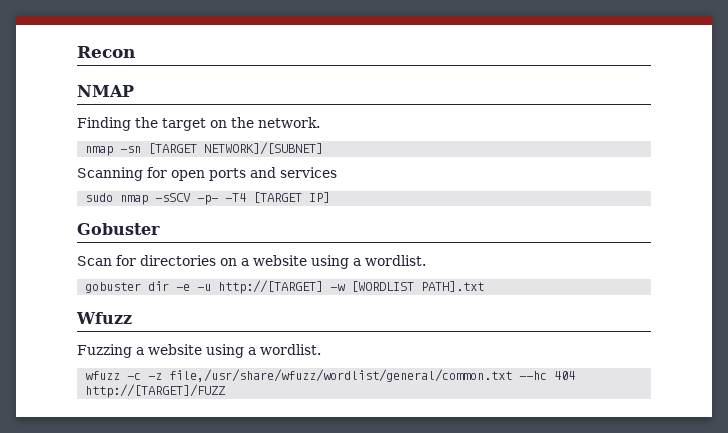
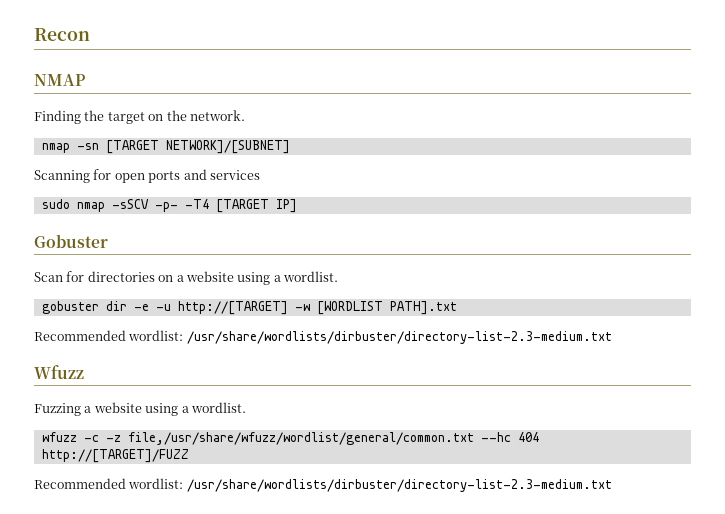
  gobuster dir -e -u http://[TARGET] -w [WORDLIST PATH].txt
+ Recommended wordlist: /usr/share/wordlists/dirbuster/directory-list-2.3-medium.txt
  wfuzz -c -z file,/usr/share/wfuzz/wordlist/general/common.txt --hc 404 http://[TARGET]/FUZZ
+ Recommended wordlist: /usr/share/wordlists/dirbuster/directory-list-2.3-medium.txt

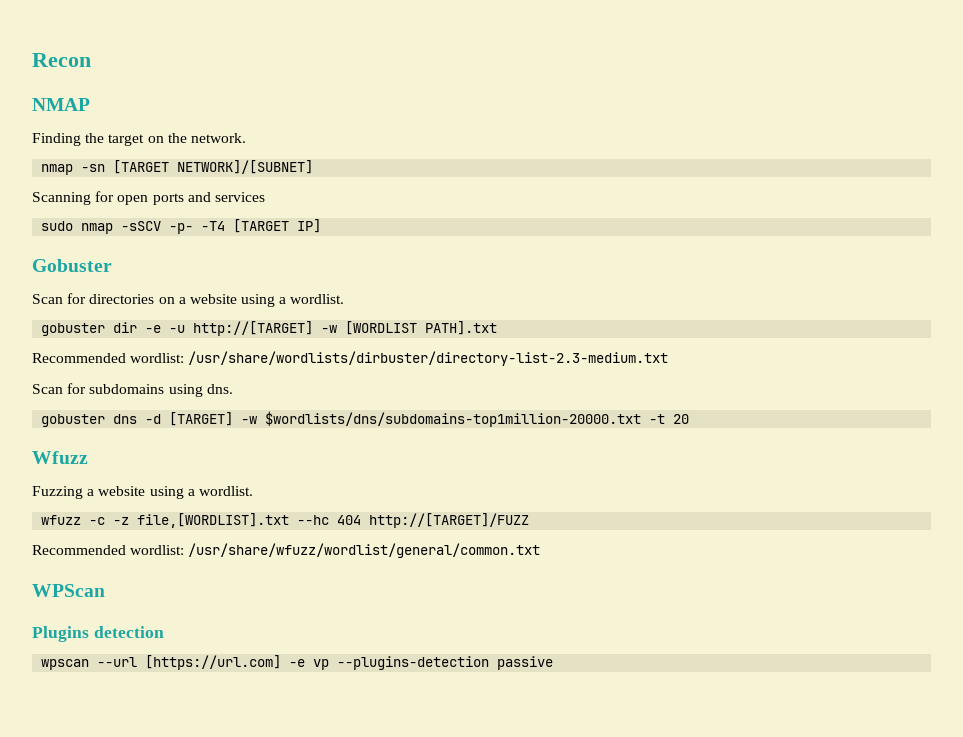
+ Scan for subdomains using dns.
+ gobuster dns -d [TARGET] -w $wordlists/dns/subdomains-top1million-20000.txt -t 20
- wfuzz -c -z file,/usr/share/wfuzz/wordlist/general/common.txt --hc 404 http://[TARGET]/FUZZ
- Recommended wordlist: /usr/share/wordlists/dirbuster/directory-list-2.3-medium.txt
+ wfuzz -c -z file,[WORDLIST].txt --hc 404 http://[TARGET]/FUZZ
+ Recommended wordlist: /usr/share/wfuzz/wordlist/general/common.txt
+ WPScan
+ Plugins detection
+ wpscan --url [https://url.com] -e vp --plugins-detection passive

